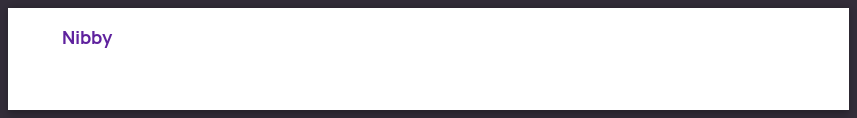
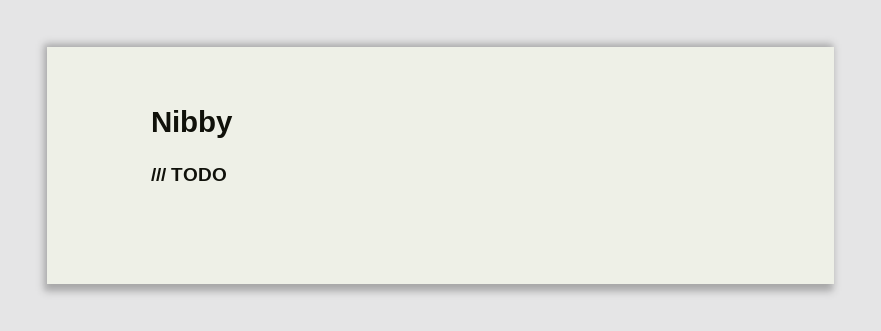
+ /// TODO

